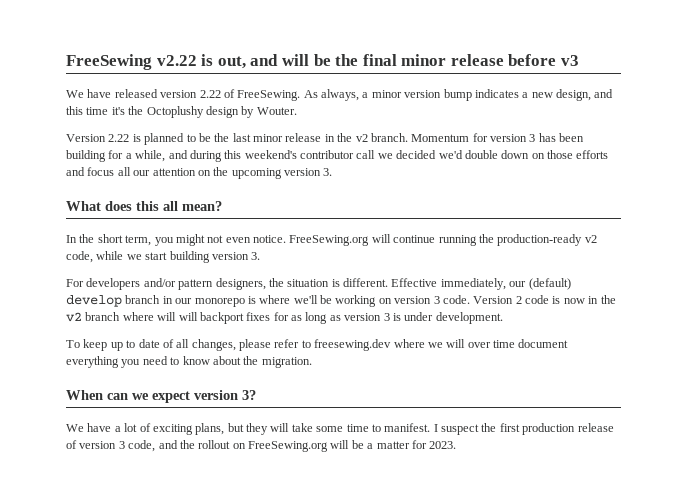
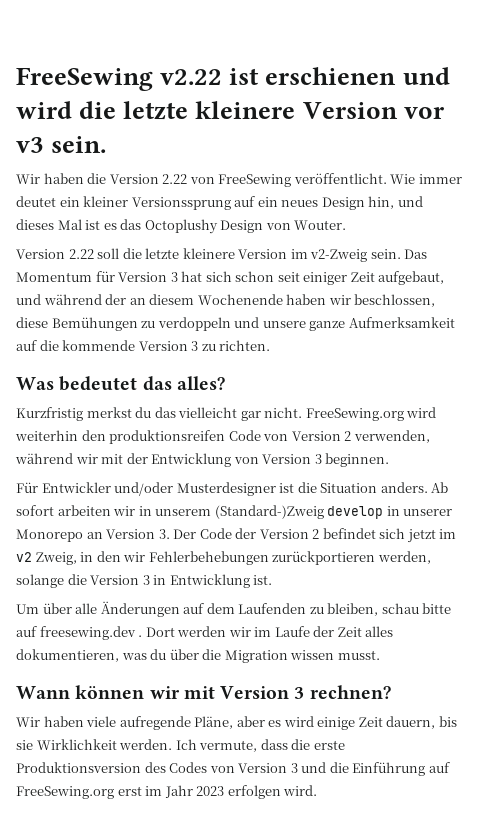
- FreeSewing v2.22 is out, and will be the final minor release before v3
- We have released version 2.22 of FreeSewing. As always, a minor version bump indicates a new design, and this time it's the Octoplushy design by Wouter.
- Version 2.22 is planned to be the last minor release in the v2 branch. Momentum for version 3 has been building for a while, and during this weekend's contributor call we decided we'd double down on those efforts and focus all our attention on the upcoming version 3.
- What does this all mean?
- In the short term, you might not even notice. FreeSewing.org will continue running the production-ready v2 code, while we start building version 3.
- For developers and/or pattern designers, the situation is different. Effective immediately, our (default) develop branch in our monorepo is where we'll be working on version 3 code. Version 2 code is now in the v2 branch where will will backport fixes for as long as version 3 is under development.
- To keep up to date of all changes, please refer to freesewing.dev where we will over time document everything you need to know about the migration.
- When can we expect version 3?
- We have a lot of exciting plans, but they will take some time to manifest. I suspect the first production release of version 3 code, and the rollout on FreeSewing.org will be a matter for 2023.
+ FreeSewing v2.22 ist erschienen und wird die letzte kleinere Version vor v3 sein.
+ Wir haben die Version 2.22 von FreeSewing veröffentlicht. Wie immer deutet ein kleiner Versionssprung auf ein neues Design hin, und dieses Mal ist es das Octoplushy Design von Wouter.
+ Version 2.22 soll die letzte kleinere Version im v2-Zweig sein. Das Momentum für Version 3 hat sich schon seit einiger Zeit aufgebaut, und während der an diesem Wochenende haben wir beschlossen, diese Bemühungen zu verdoppeln und unsere ganze Aufmerksamkeit auf die kommende Version 3 zu richten.
+ Was bedeutet das alles?
+ Kurzfristig merkst du das vielleicht gar nicht. FreeSewing.org wird weiterhin den produktionsreifen Code von Version 2 verwenden, während wir mit der Entwicklung von Version 3 beginnen.
+ Für Entwickler und/oder Musterdesigner ist die Situation anders. Ab sofort arbeiten wir in unserem (Standard-)Zweig develop in unserer Monorepo an Version 3. Der Code der Version 2 befindet sich jetzt im v2 Zweig, in den wir Fehlerbehebungen zurückportieren werden, solange die Version 3 in Entwicklung ist.
+ Um über alle Änderungen auf dem Laufenden zu bleiben, schau bitte auf freesewing.dev . Dort werden wir im Laufe der Zeit alles dokumentieren, was du über die Migration wissen musst.
+ Wann können wir mit Version 3 rechnen?
+ Wir haben viele aufregende Pläne, aber es wird einige Zeit dauern, bis sie Wirklichkeit werden. Ich vermute, dass die erste Produktionsversion des Codes von Version 3 und die Einführung auf FreeSewing.org erst im Jahr 2023 erfolgen wird.

